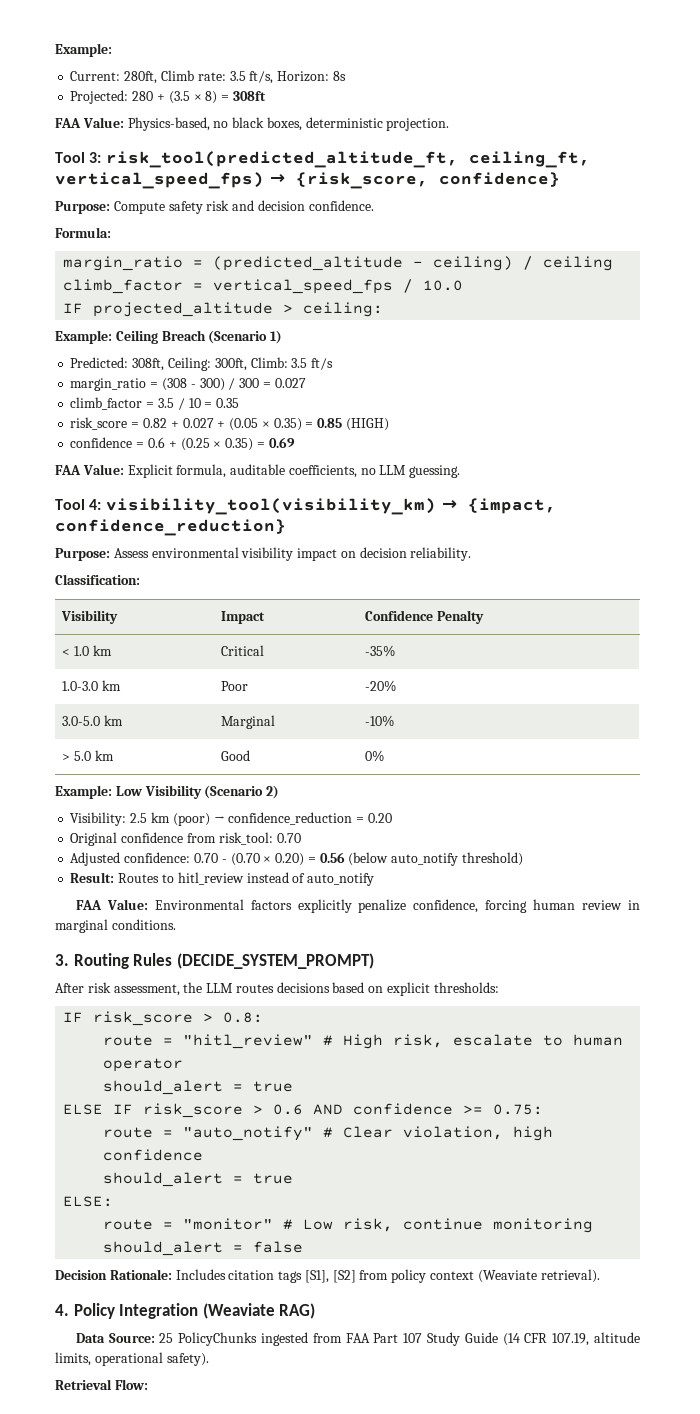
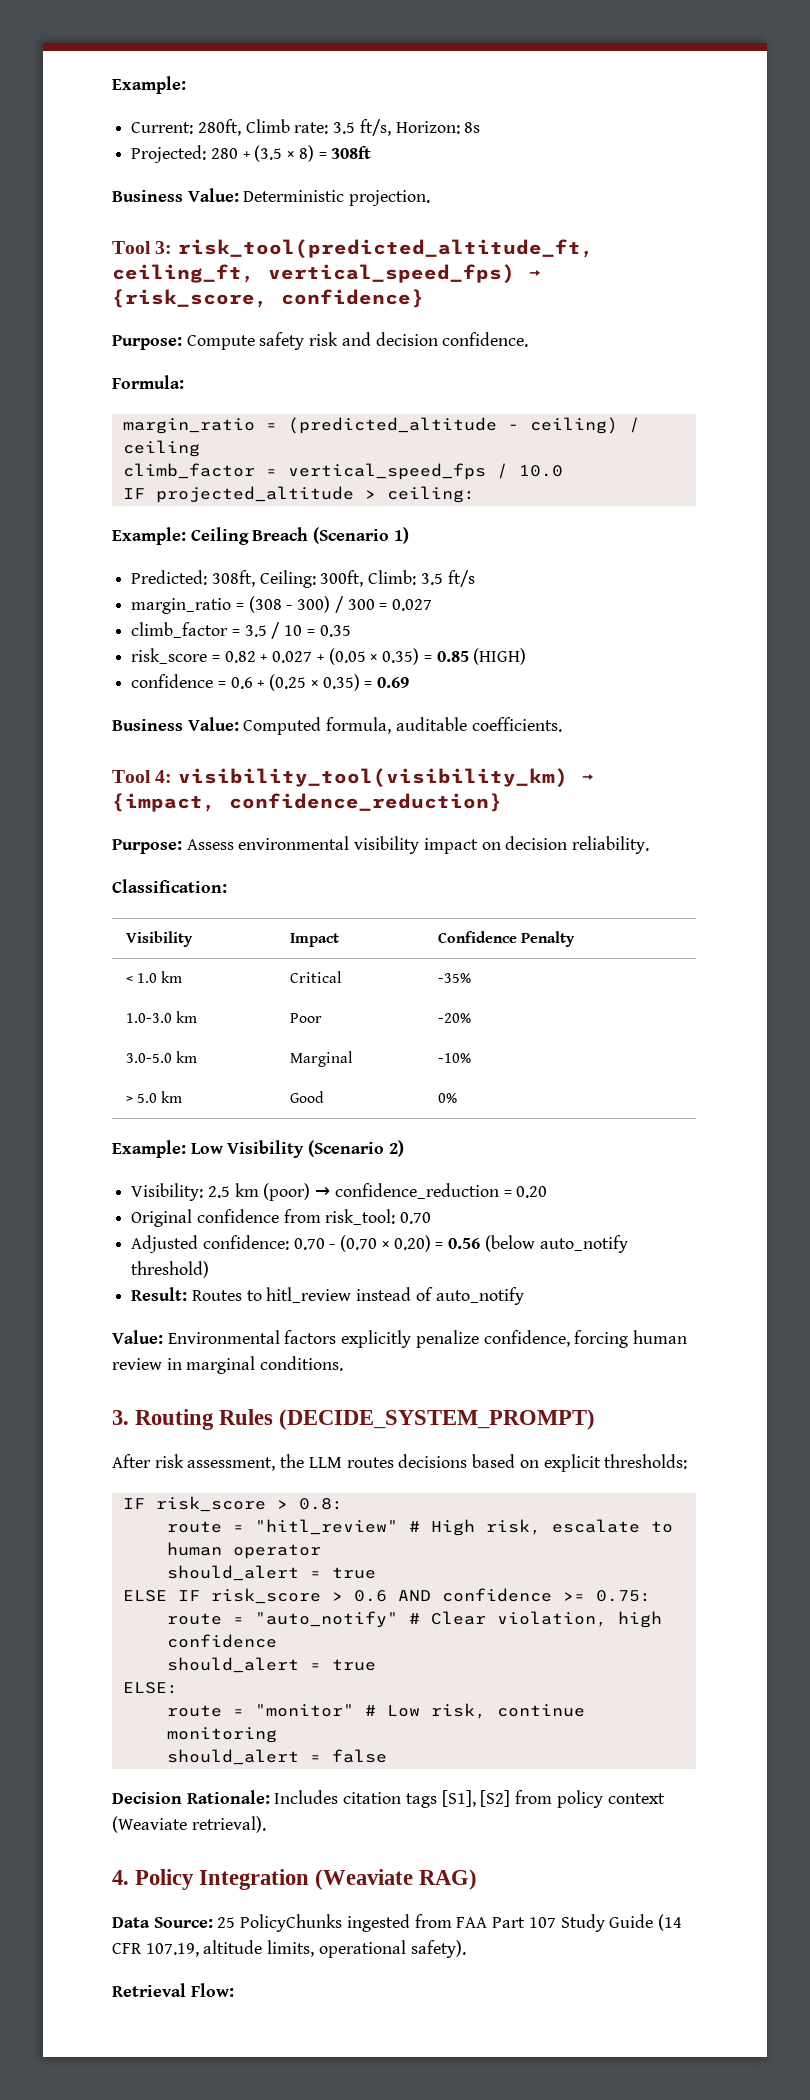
- FAA Value: Physics-based, no black boxes, deterministic projection.
+ Business Value: Deterministic projection.
- FAA Value: Explicit formula, auditable coefficients, no LLM guessing.
+ Business Value: Computed formula, auditable coefficients.
- FAA Value: Environmental factors explicitly penalize confidence, forcing human review in marginal conditions.
+ Value: Environmental factors explicitly penalize confidence, forcing human review in marginal conditions.

